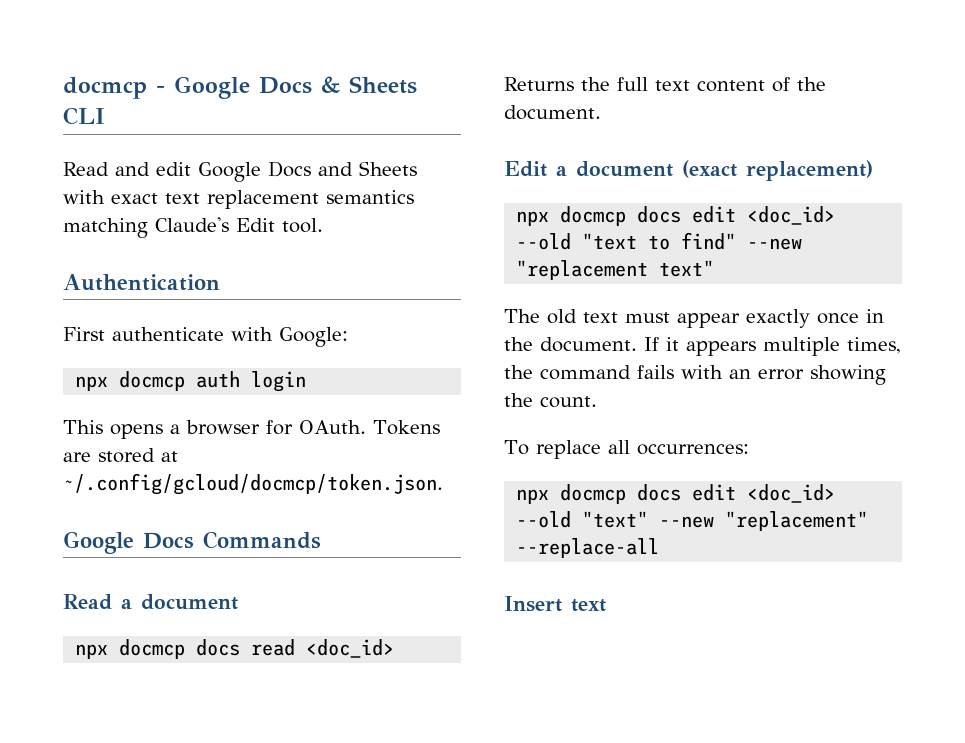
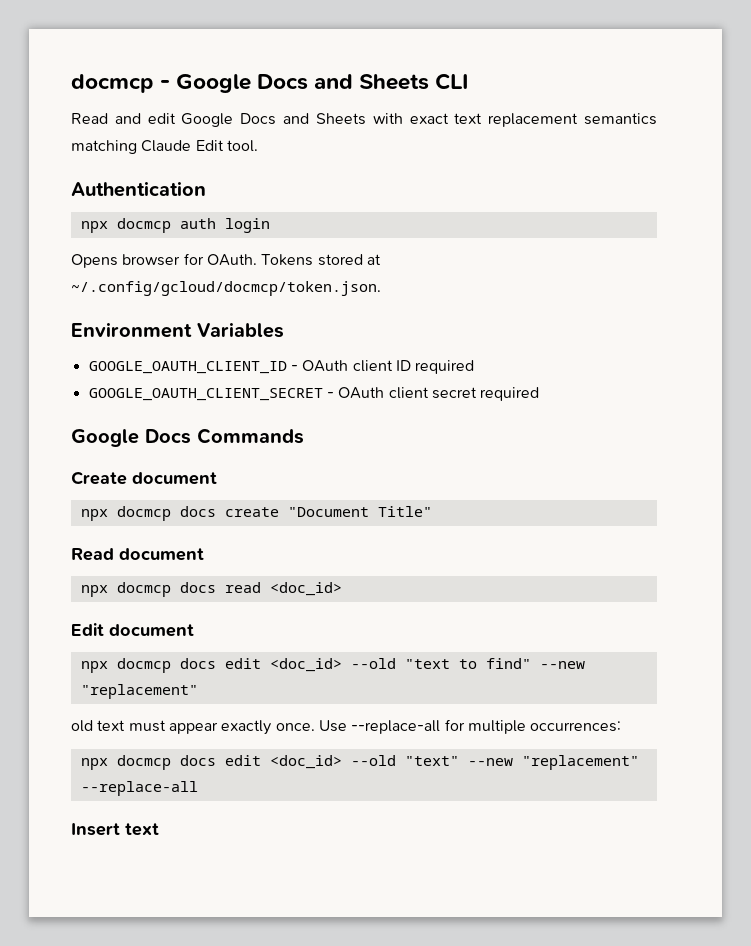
- docmcp - Google Docs & Sheets CLI
+ docmcp - Google Docs and Sheets CLI
- Read and edit Google Docs and Sheets with exact text replacement semantics matching Claude's Edit tool.
+ Read and edit Google Docs and Sheets with exact text replacement semantics matching Claude Edit tool.
- First authenticate with Google:
- This opens a browser for OAuth.
+ Opens browser for OAuth.
- Tokens are stored at ~/.config/gcloud/docmcp/token.json.
+ Tokens stored at ~/.config/gcloud/docmcp/token.json.
+ Environment Variables
+ GOOGLE_OAUTH_CLIENT_ID - OAuth client ID required
+ GOOGLE_OAUTH_CLIENT_SECRET - OAuth client secret required
  Google Docs Commands
- Read a document
+ Create document
+ npx docmcp docs create "Document Title"
+ Read document
- Returns the full text content of the document.
- Edit a document (exact replacement)
+ Edit document
- npx docmcp docs edit <doc_id> --old "text to find" --new "replacement text"
- The old text must appear exactly once in the document. If it appears multiple times, the command fails with an error showing the count.
- To replace all occurrences:
+ npx docmcp docs edit <doc_id> --old "text to find" --new "replacement"
+ old text must appear exactly once. Use --replace-all for multiple occurrences:

